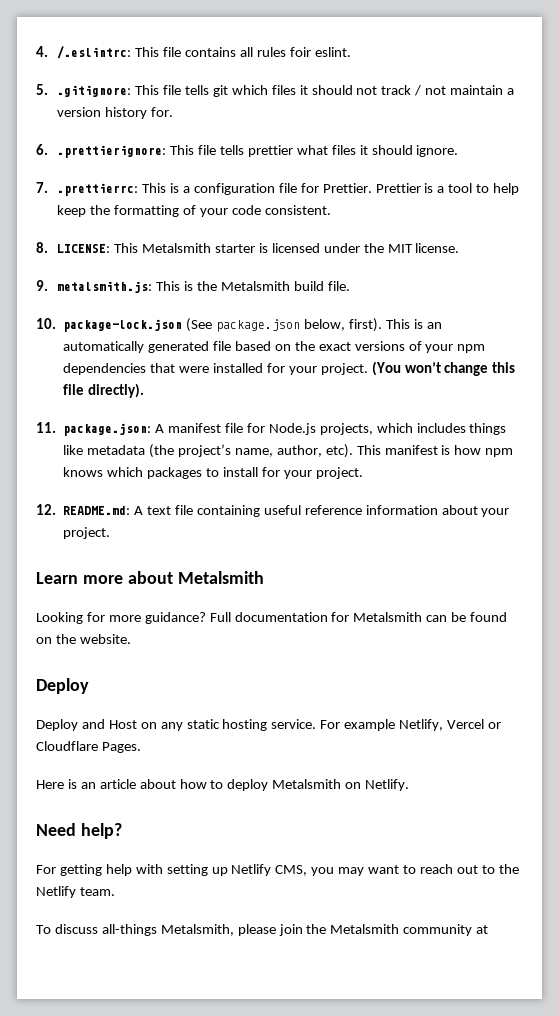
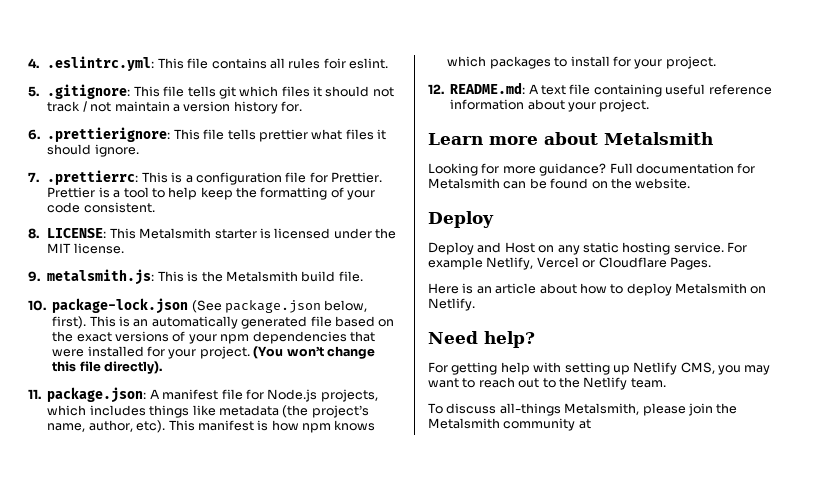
- 4. /.eslintrc: This file contains all rules foir eslint.
+ 4. .eslintrc.yml: This file contains all rules foir eslint.

